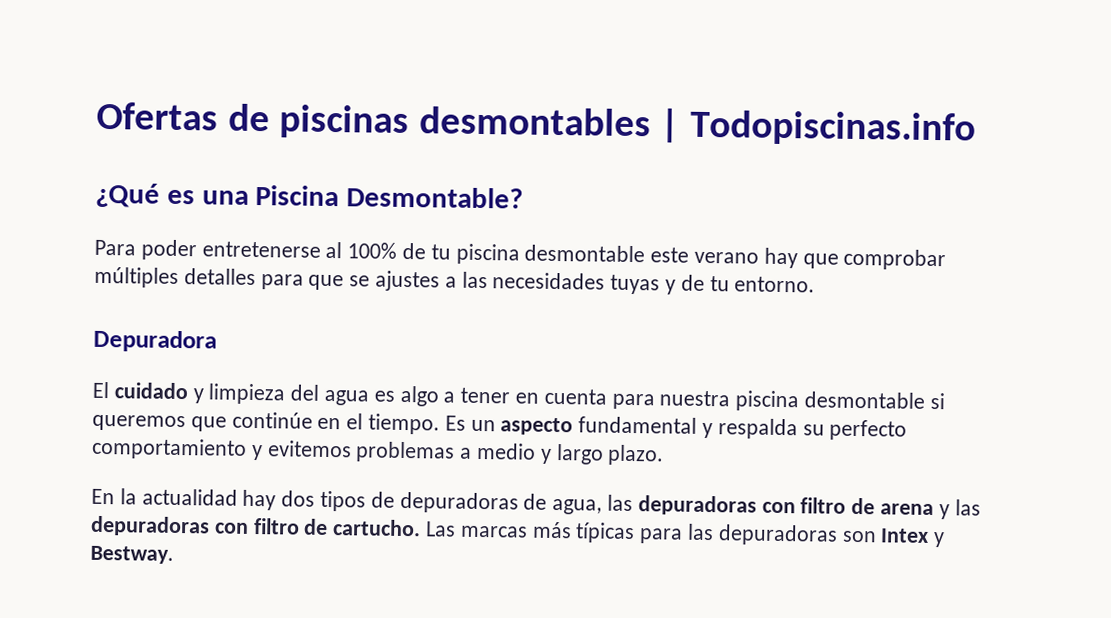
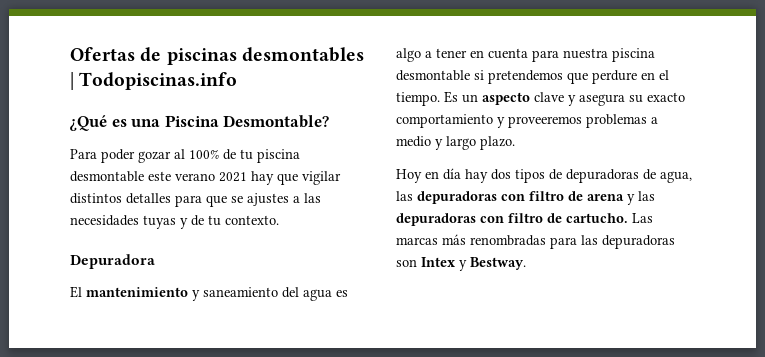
- Para poder entretenerse al 100% de tu piscina desmontable este verano hay que comprobar múltiples detalles para que se ajustes a las necesidades tuyas y de tu entorno.
+ Para poder gozar al 100% de tu piscina desmontable este verano 2021 hay que vigilar distintos detalles para que se ajustes a las necesidades tuyas y de tu contexto.
- El cuidado y limpieza del agua es algo a tener en cuenta para nuestra piscina desmontable si queremos que continúe en el tiempo.
+ El mantenimiento y saneamiento del agua es algo a tener en cuenta para nuestra piscina desmontable si pretendemos que perdure en el tiempo.
- Es un aspecto fundamental y respalda su perfecto comportamiento y evitemos problemas a medio y largo plazo.
+ Es un aspecto clave y asegura su exacto comportamiento y proveeremos problemas a medio y largo plazo.
- En la actualidad hay dos tipos de depuradoras de agua, las depuradoras con filtro de arena y las depuradoras con filtro de cartucho.
+ Hoy en día hay dos tipos de depuradoras de agua, las depuradoras con filtro de arena y las depuradoras con filtro de cartucho.
- Las marcas más típicas para las depuradoras son Intex y Bestway.
+ Las marcas más renombradas para las depuradoras son Intex y Bestway.

